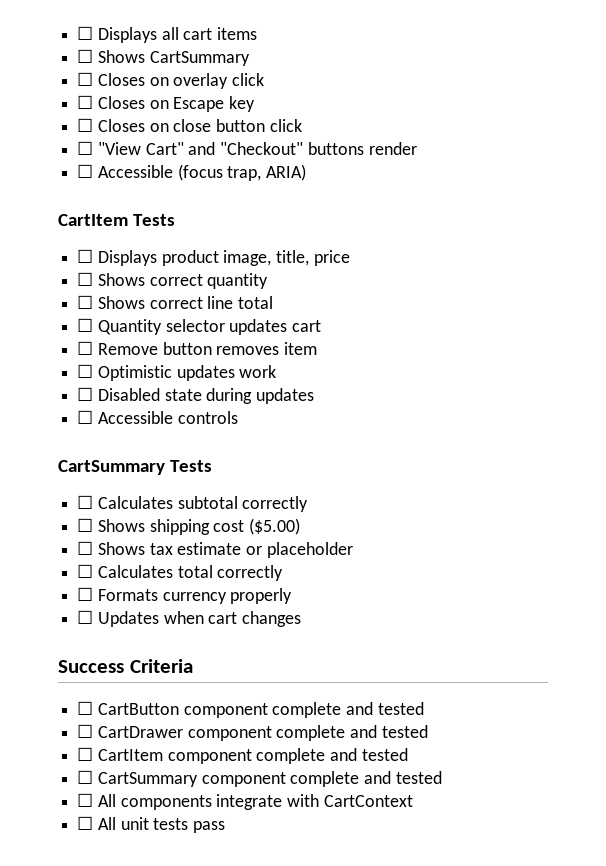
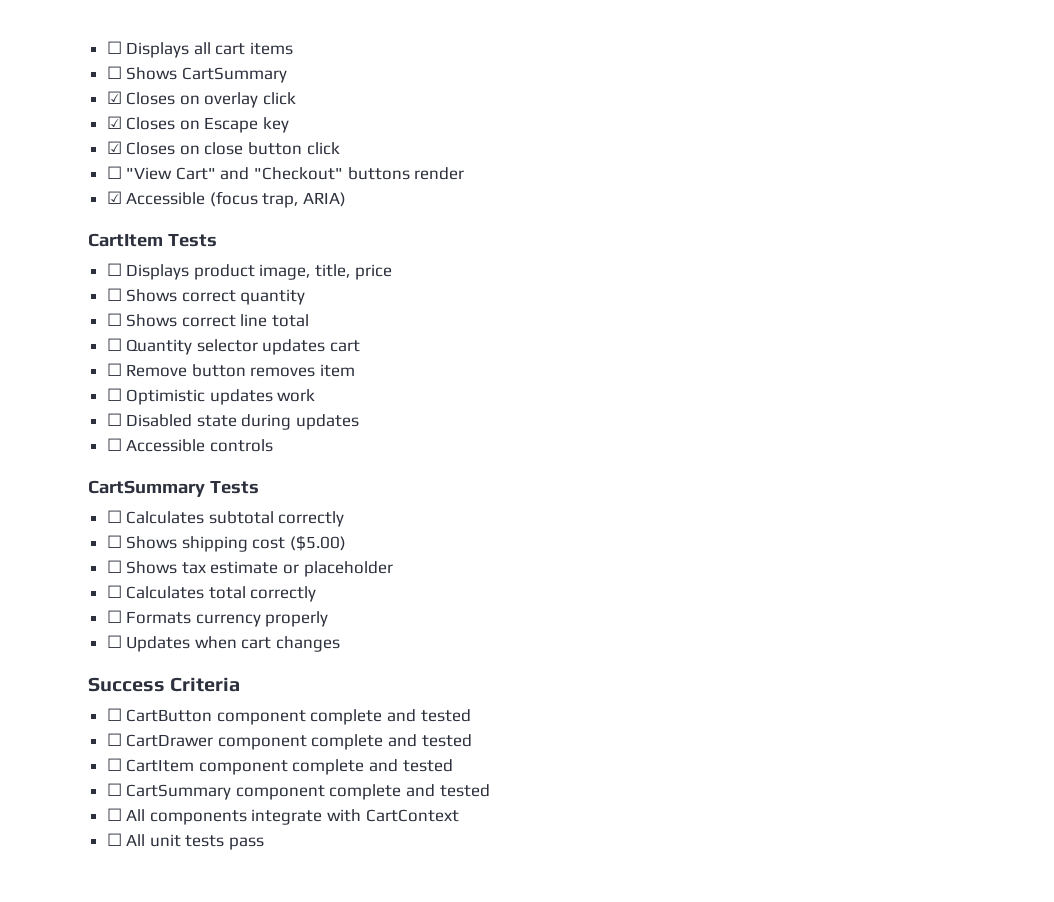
- ☐ Closes on overlay click
+ ☑ Closes on overlay click
- ☐ Closes on Escape key
+ ☑ Closes on Escape key
- ☐ Closes on close button click
+ ☑ Closes on close button click
- ☐ Accessible (focus trap, ARIA)
+ ☑ Accessible (focus trap, ARIA)

